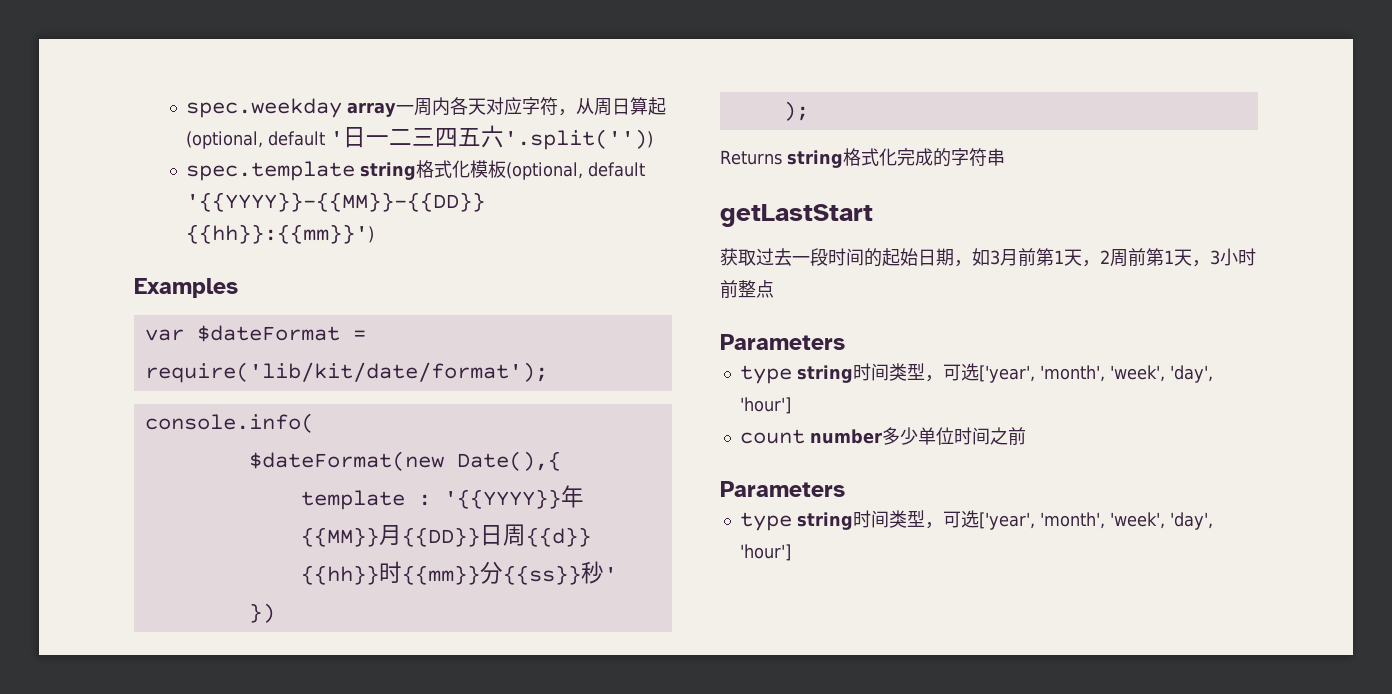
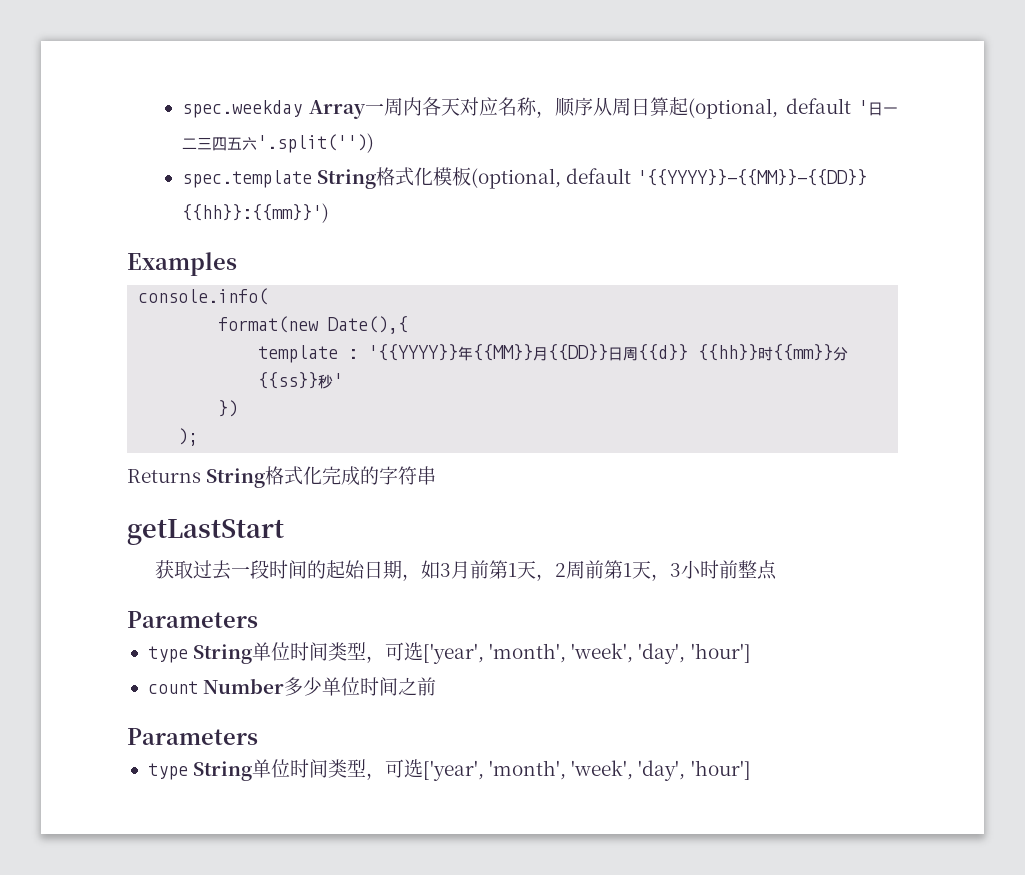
- spec.weekday array一周内各天对应字符，从周日算起(optional, default '日一二三四五六'.split(''))
+ spec.weekday Array一周内各天对应名称，顺序从周日算起(optional, default '日一二三四五六'.split(''))
- spec.template string格式化模板(optional, default '{{YYYY}}-{{MM}}-{{DD}} {{hh}}:{{mm}}')
+ spec.template String格式化模板(optional, default '{{YYYY}}-{{MM}}-{{DD}} {{hh}}:{{mm}}')
- var $dateFormat = require('lib/kit/date/format');
- $dateFormat(new Date(),{
+ format(new Date(),{
- Returns string格式化完成的字符串
+ Returns String格式化完成的字符串
  获取过去一段时间的起始日期，如3月前第1天，2周前第1天，3小时前整点
  Parameters
- type string时间类型，可选['year', 'month', 'week', 'day', 'hour']
+ type String单位时间类型，可选['year', 'month', 'week', 'day', 'hour']
- count number多少单位时间之前
+ count Number多少单位时间之前
  Parameters
- type string时间类型，可选['year', 'month', 'week', 'day', 'hour']
+ type String单位时间类型，可选['year', 'month', 'week', 'day', 'hour']

